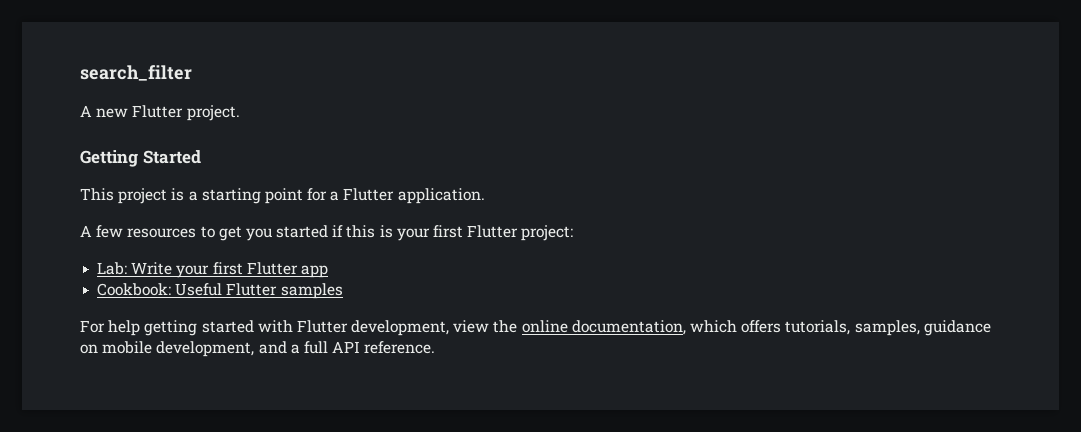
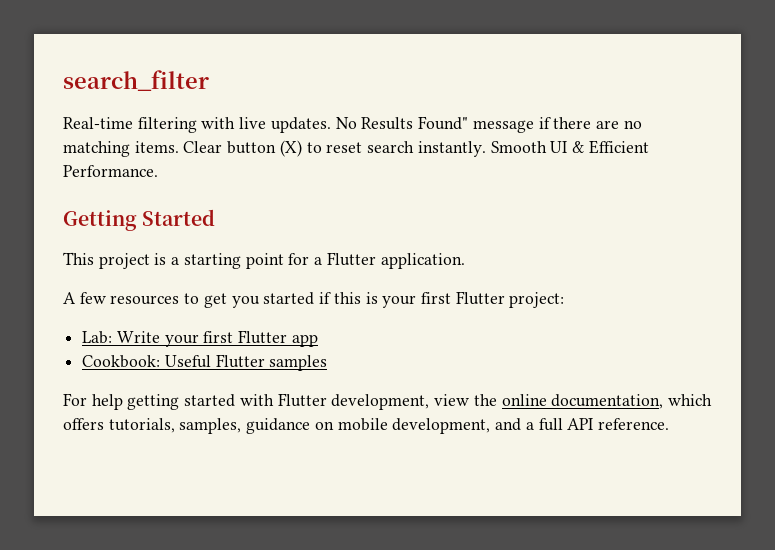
- A new Flutter project.
+ Real-time filtering with live updates. No Results Found" message if there are no matching items. Clear button (X) to reset search instantly. Smooth UI & Efficient Performance.

